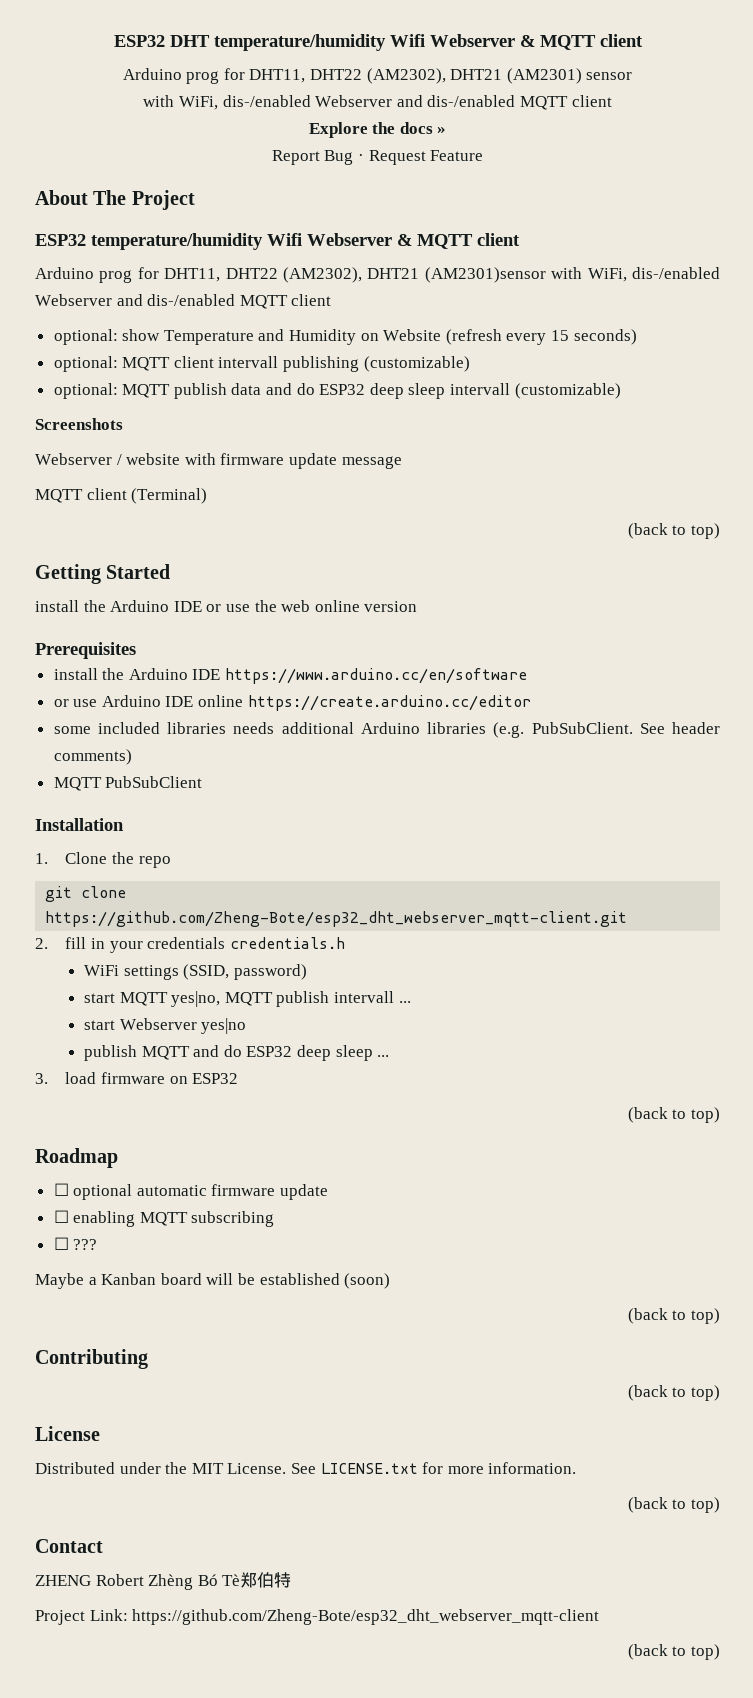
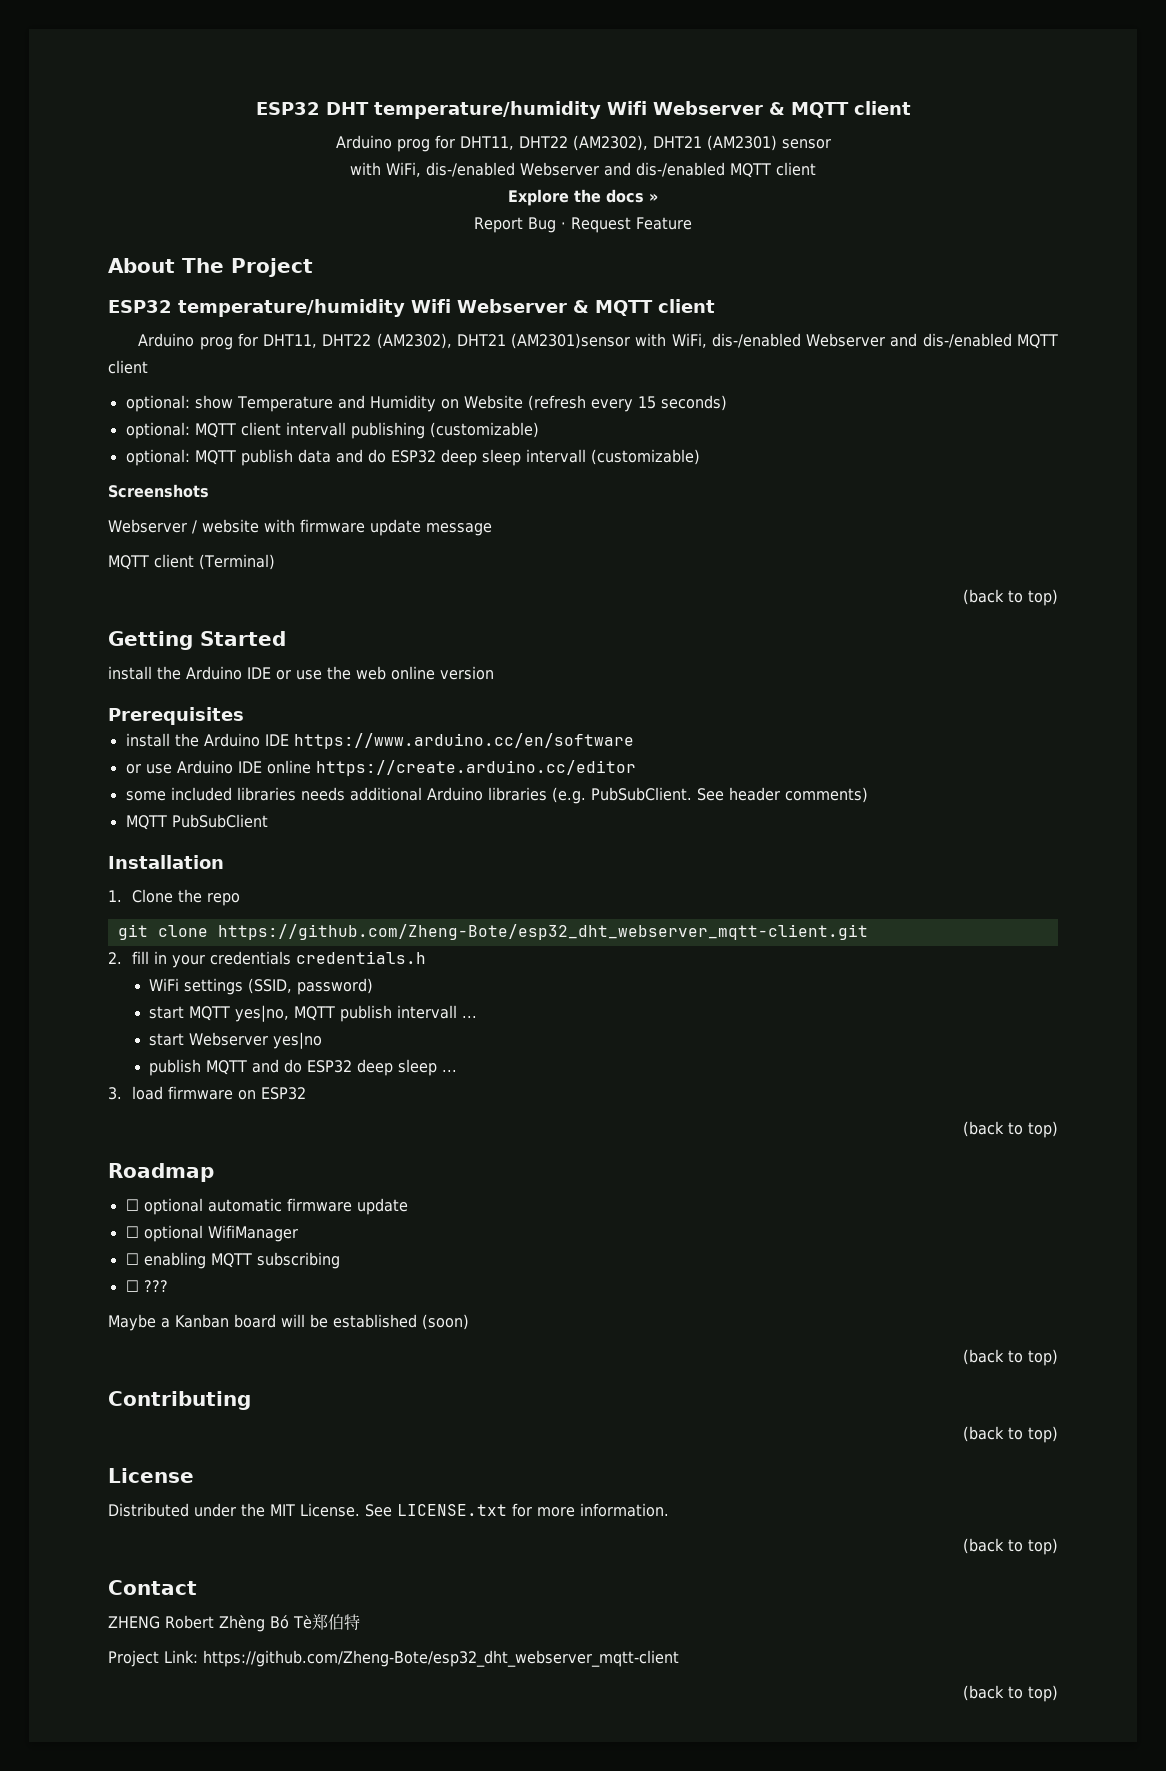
+ ☐ optional WifiManager

